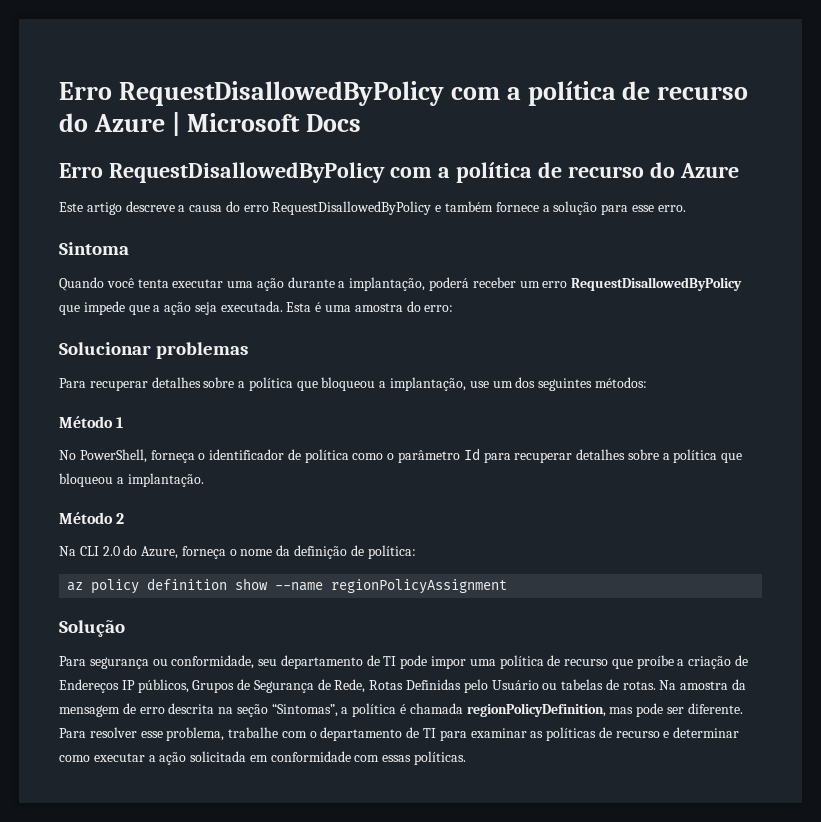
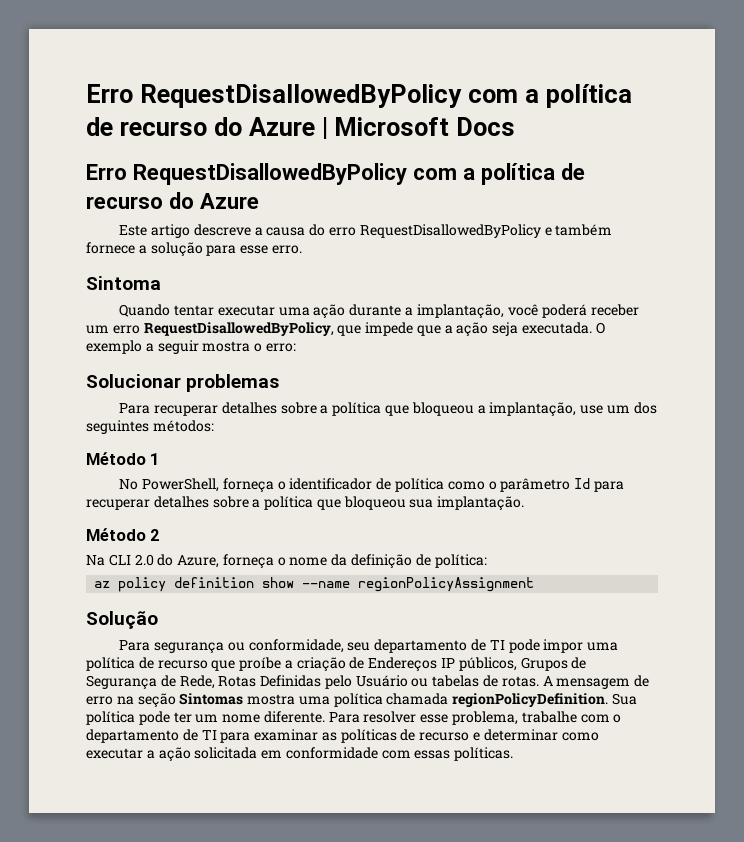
- Quando você tenta executar uma ação durante a implantação, poderá receber um erro RequestDisallowedByPolicy que impede que a ação seja executada.
+ Quando tentar executar uma ação durante a implantação, você poderá receber um erro RequestDisallowedByPolicy, que impede que a ação seja executada.
- Esta é uma amostra do erro:
+ O exemplo a seguir mostra o erro:
- No PowerShell, forneça o identificador de política como o parâmetro Id para recuperar detalhes sobre a política que bloqueou a implantação.
+ No PowerShell, forneça o identificador de política como o parâmetro Id para recuperar detalhes sobre a política que bloqueou sua implantação.
- Na amostra da mensagem de erro descrita na seção “Sintomas”, a política é chamada regionPolicyDefinition, mas pode ser diferente.
+ A mensagem de erro na seção Sintomas mostra uma política chamada regionPolicyDefinition. Sua política pode ter um nome diferente.

